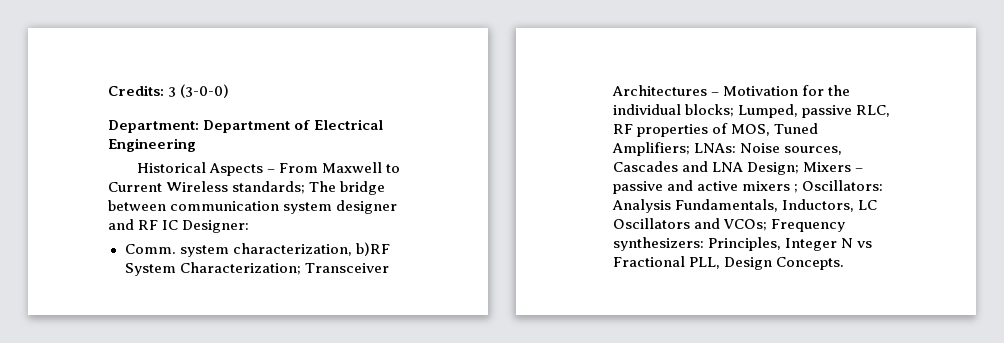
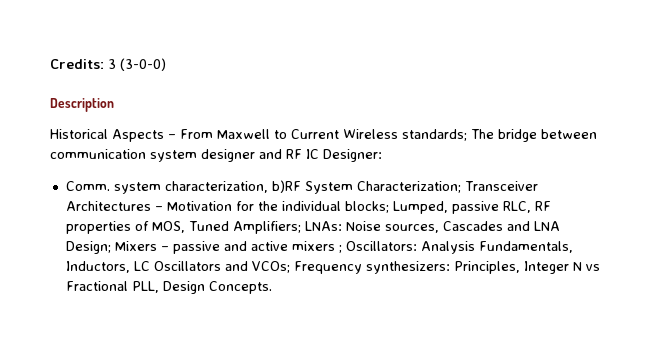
- Department: Department of Electrical Engineering
+ Description

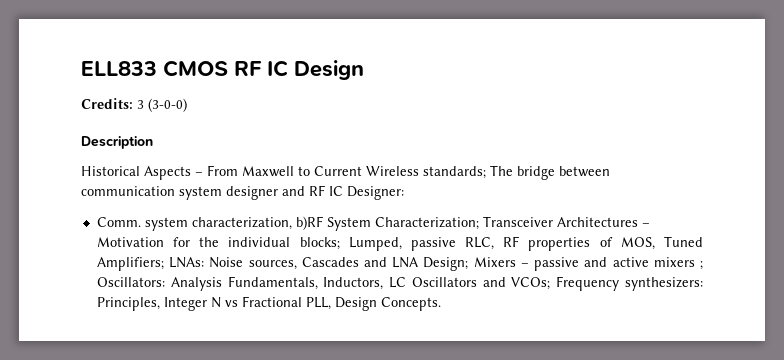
+ ELL833 CMOS RF IC Design

